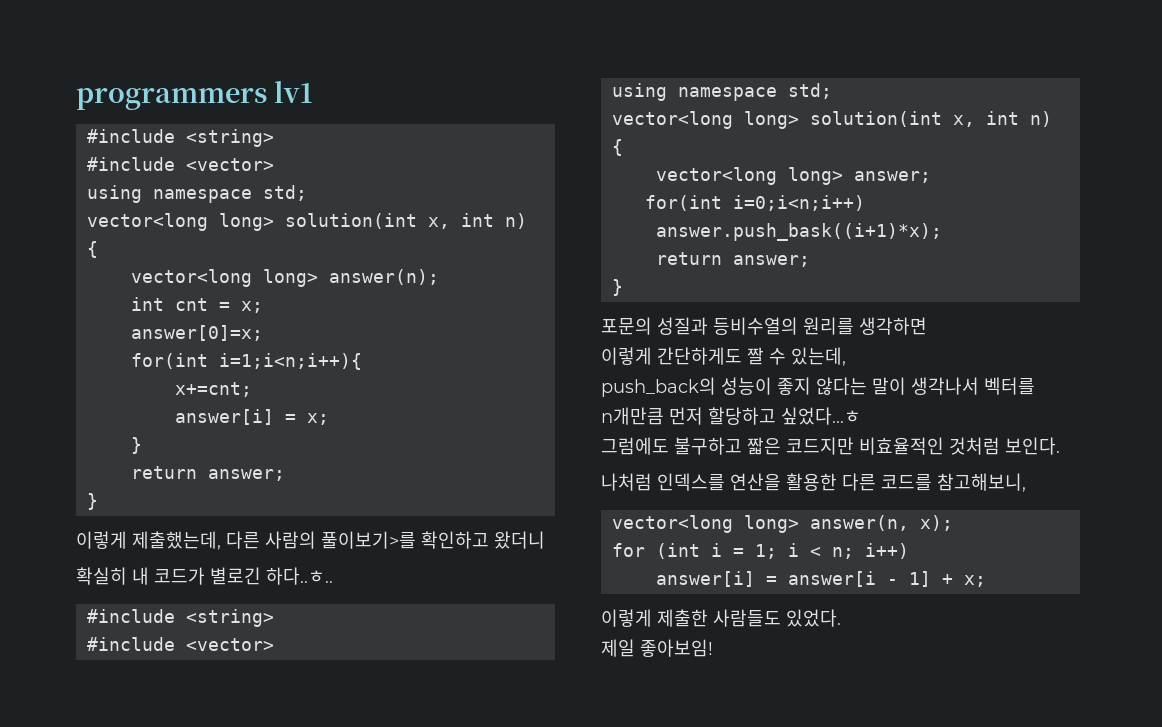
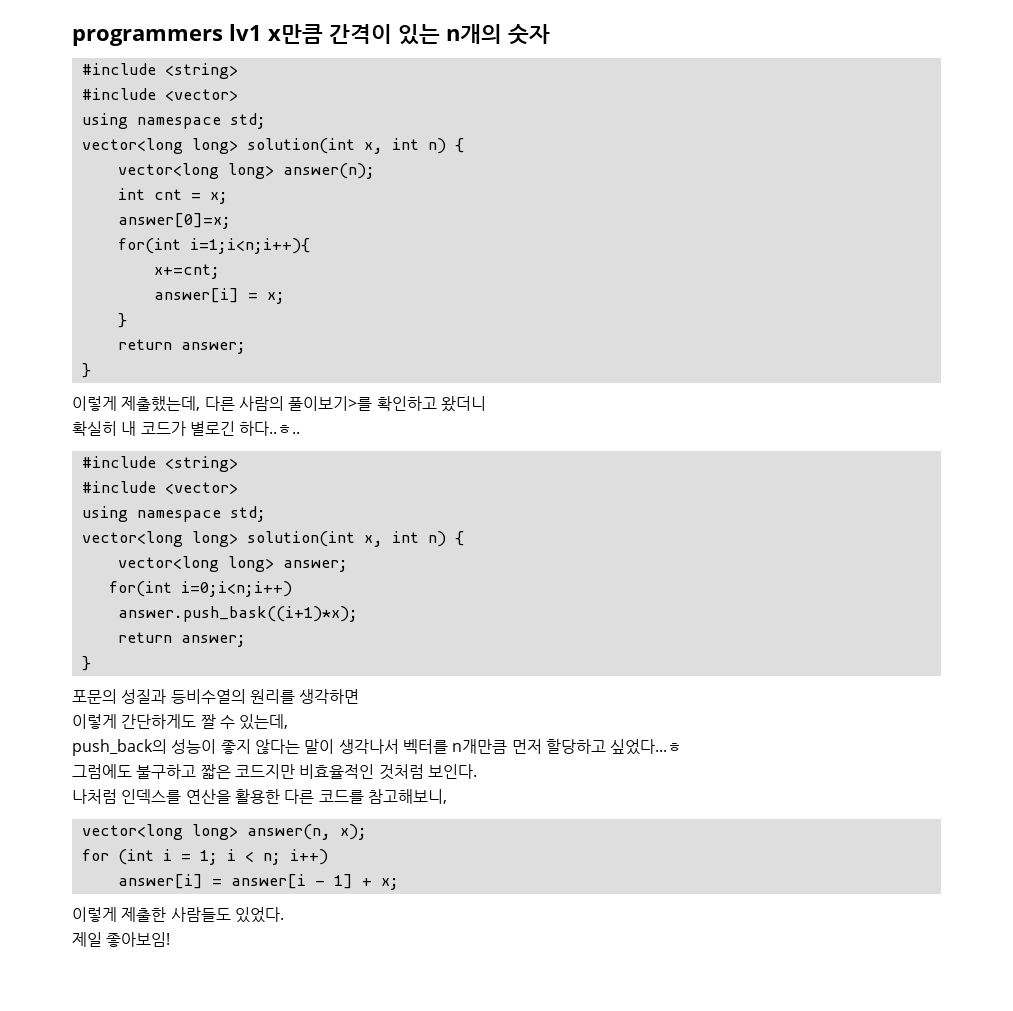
- programmers lv1
+ programmers lv1 x만큼 간격이 있는 n개의 숫자

